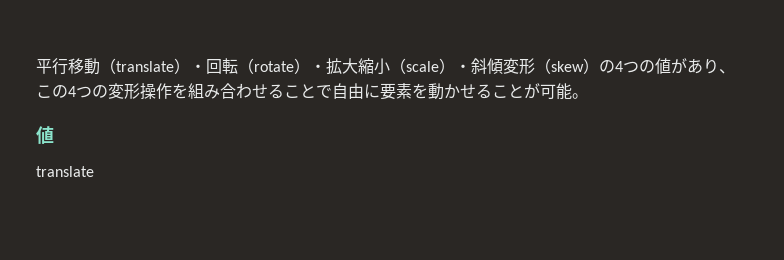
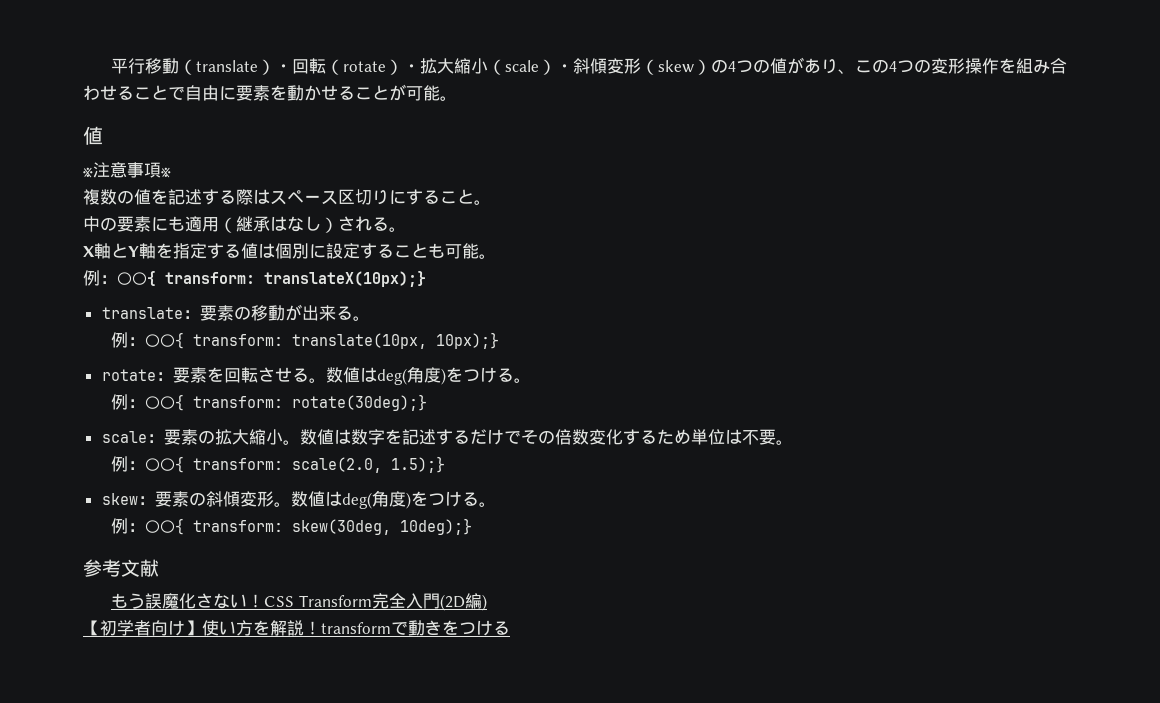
  平行移動（translate）・回転（rotate）・拡大縮小（scale）・斜傾変形（skew）の4つの値があり、この4つの変形操作を組み合わせることで自由に要素を動かせることが可能。
  値
- translate
+ ※注意事項※
+ 複数の値を記述する際はスペース区切りにすること。
+ 中の要素にも適用（継承はなし）される。
+ X軸とY軸を指定する値は個別に設定することも可能。
+ 例：〇〇{ transform: translateX(10px);}
+ translate：要素の移動が出来る。
+ 例：〇〇{ transform: translate(10px, 10px);}
+ rotate：要素を回転させる。数値はdeg(角度)をつける。
+ 例：〇〇{ transform: rotate(30deg);}
+ scale：要素の拡大縮小。数値は数字を記述するだけでその倍数変化するため単位は不要。
+ 例：〇〇{ transform: scale(2.0, 1.5);}
+ skew：要素の斜傾変形。数値はdeg(角度)をつける。
+ 例：〇〇{ transform: skew(30deg, 10deg);}
+ 参考文献
+ もう誤魔化さない！CSS Transform完全入門(2D編)
+ 【初学者向け】使い方を解説！transformで動きをつける

